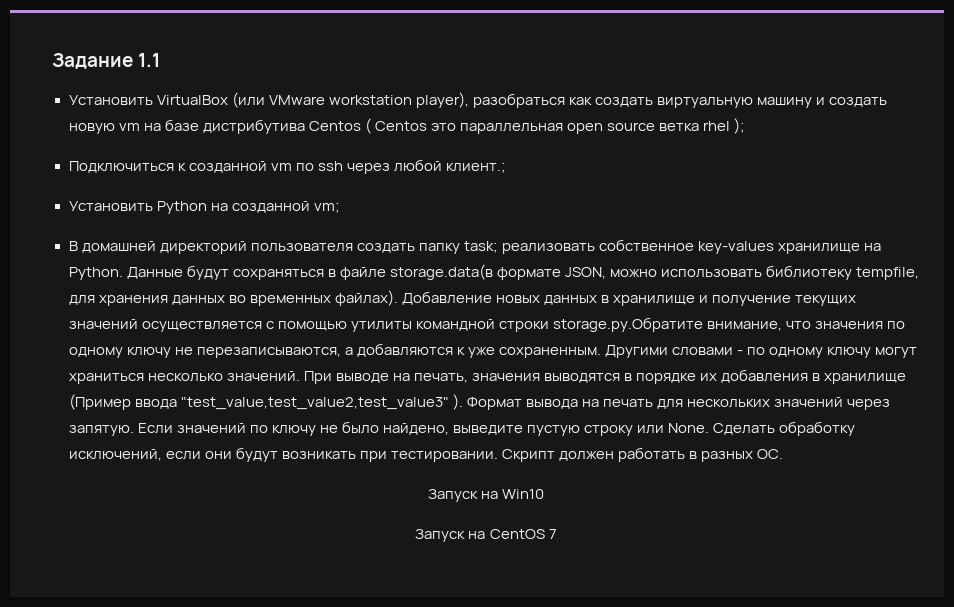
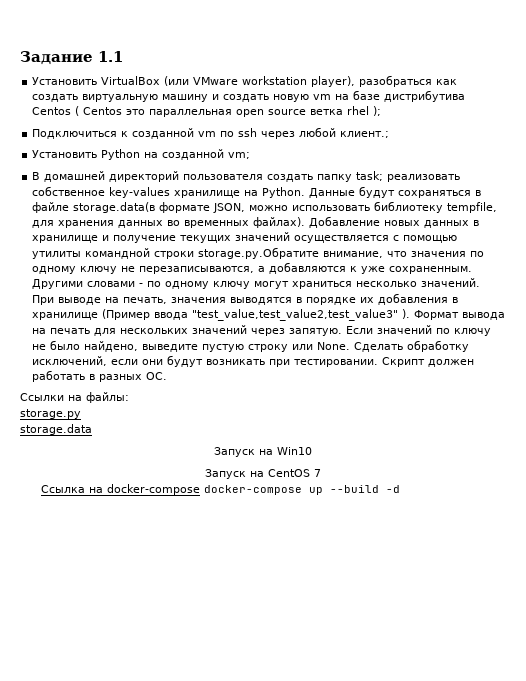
+ Ссылки на файлы:
+ storage.py
+ storage.data
+ Ссылка на docker-compose docker-compose up --build -d

